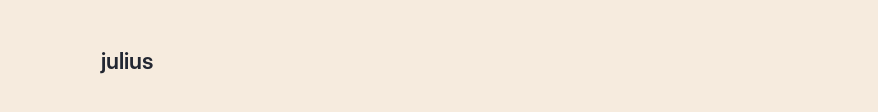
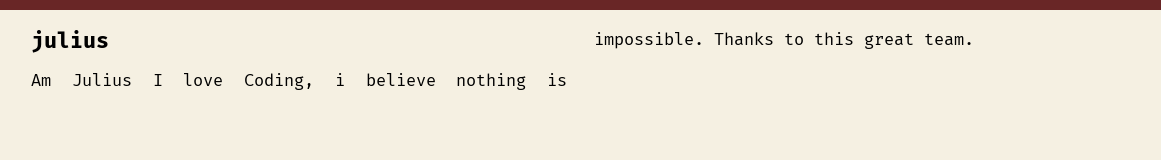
+ Am Julius I love Coding, i believe nothing is impossible. Thanks to this great team.

